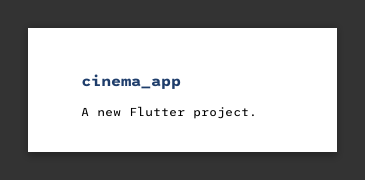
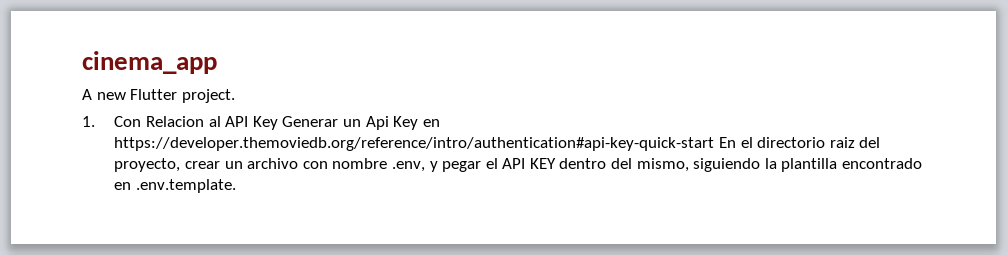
+ 1. Con Relacion al API Key Generar un Api Key en https://developer.themoviedb.org/reference/intro/authentication#api-key-quick-start En el directorio raiz del proyecto, crear un archivo con nombre .env, y pegar el API KEY dentro del mismo, siguiendo la plantilla encontrado en .env.template.

